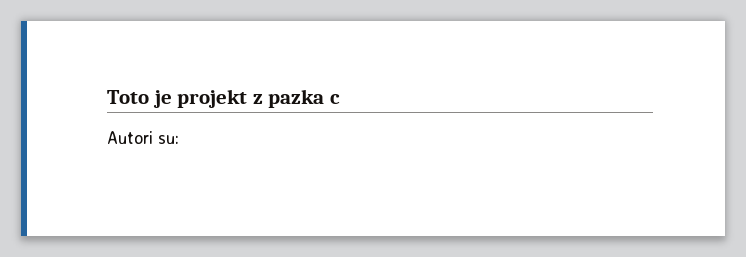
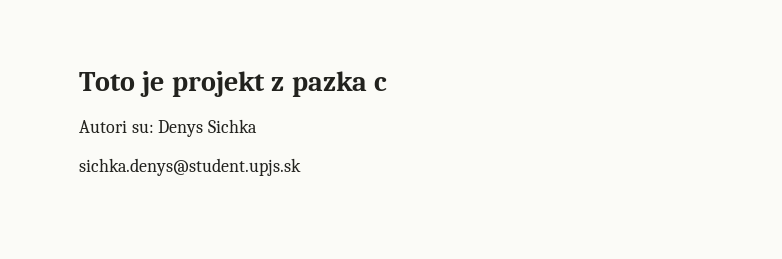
- Autori su:
+ Autori su: Denys Sichka
+ sichka.denys@student.upjs.sk

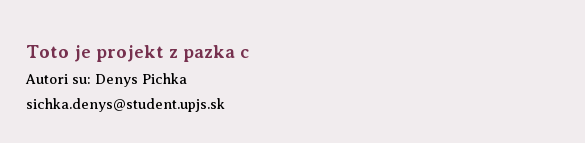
- Autori su: Denys Sichka
+ Autori su: Denys Pichka

